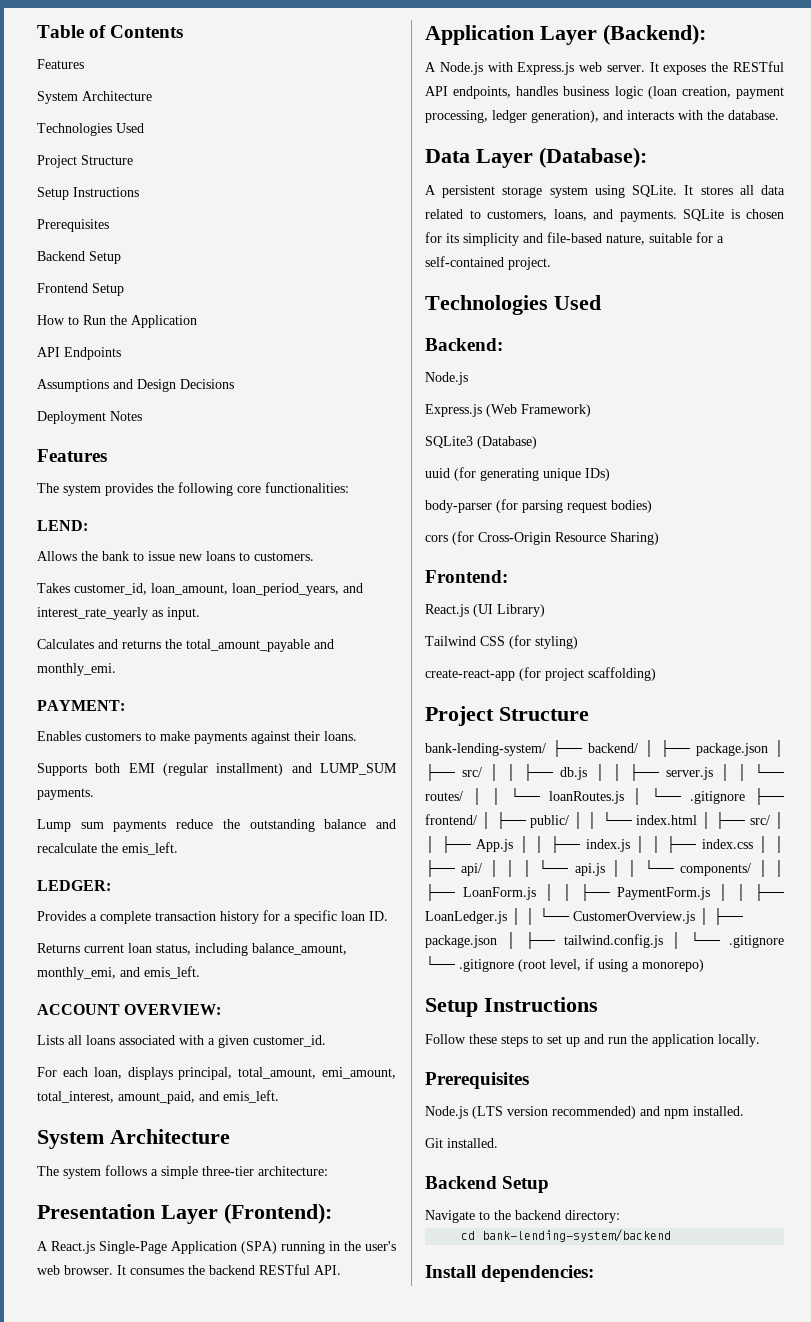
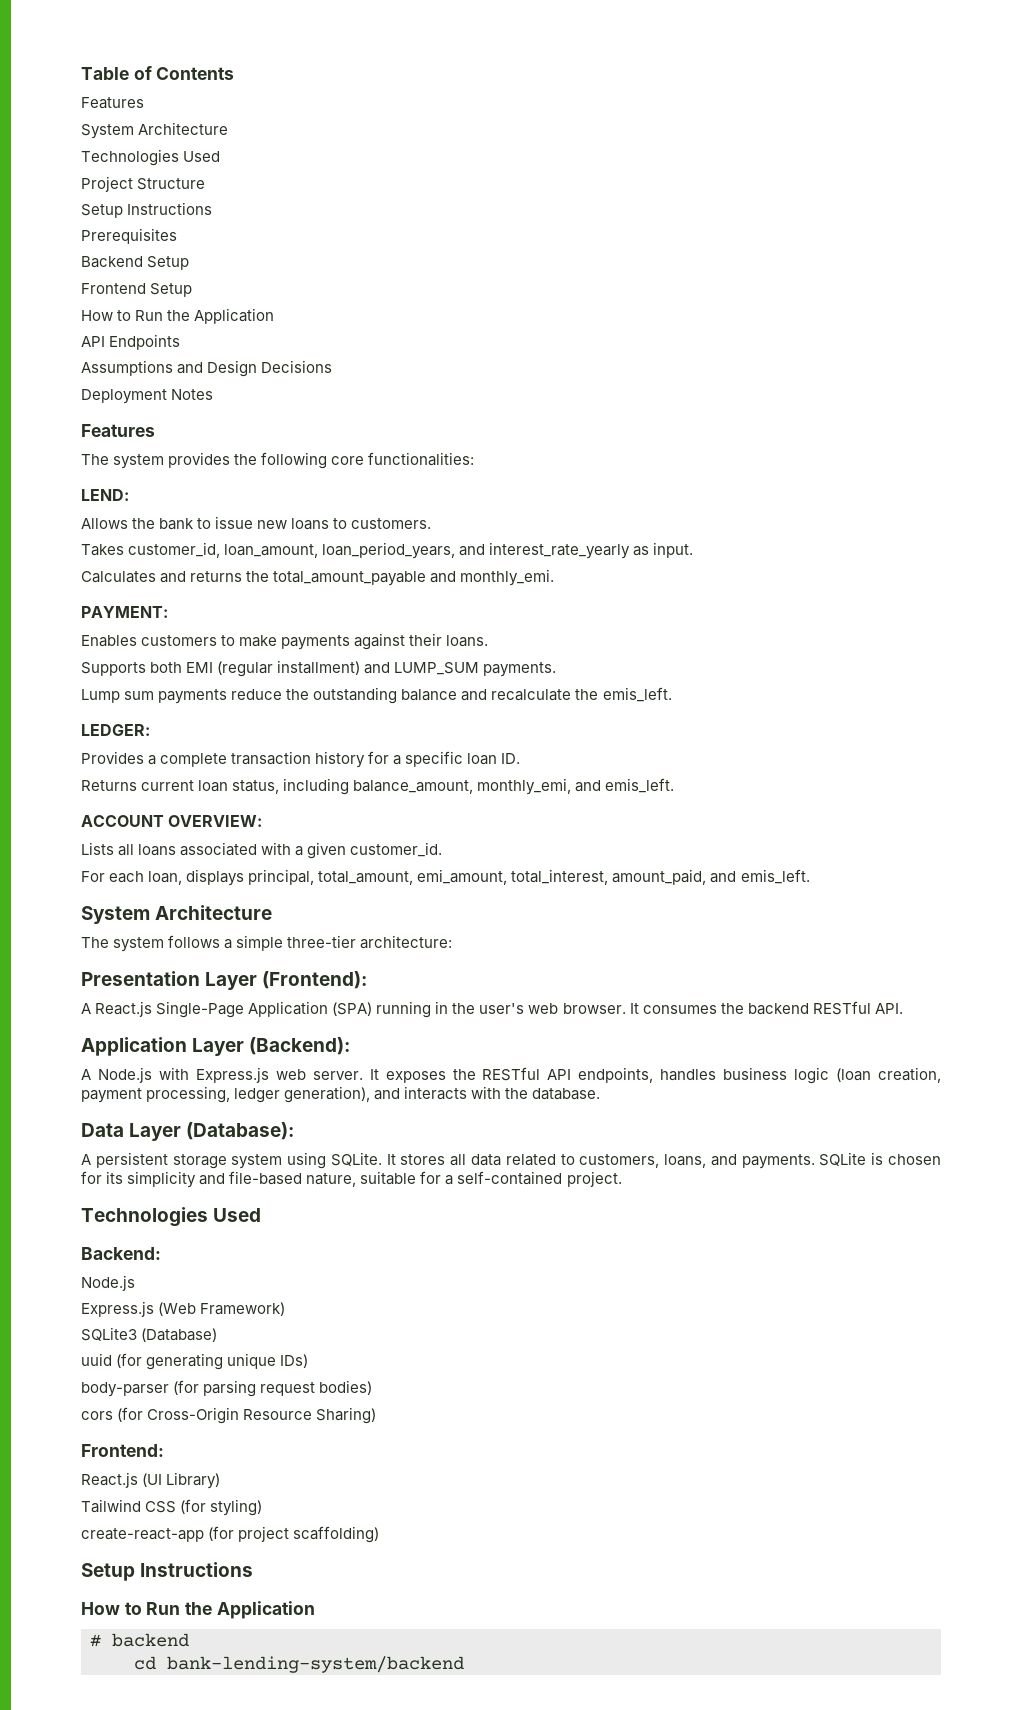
  create-react-app (for project scaffolding)
- Project Structure
- bank-lending-system/ ├── backend/ │ ├── package.json │ ├── src/ │ │ ├── db.js │ │ ├── server.js │ │ └── routes/ │ │ └── loanRoutes.js │ └── .gitignore ├── frontend/ │ ├── public/ │ │ └── index.html │ ├── src/ │ │ ├── App.js │ │ ├── index.js │ │ ├── index.css │ │ ├── api/ │ │ │ └── api.js │ │ └── components/ │ │ ├── LoanForm.js │ │ ├── PaymentForm.js │ │ ├── LoanLedger.js │ │ └── CustomerOverview.js │ ├── package.json │ ├── tailwind.config.js │ └── .gitignore └── .gitignore (root level, if using a monorepo)
  Setup Instructions
- Follow these steps to set up and run the application locally.
- Prerequisites
- Node.js (LTS version recommended) and npm installed.
- Git installed.
- Backend Setup
- Navigate to the backend directory:
+ How to Run the Application
+ # backend
- Install dependencies:

